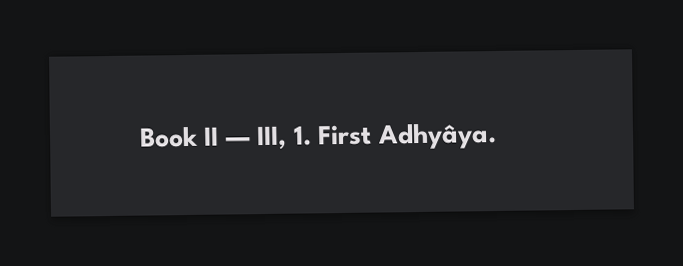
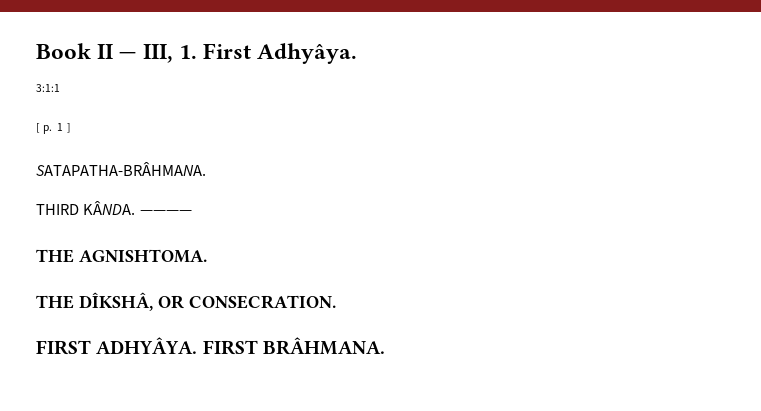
+ 3:1:1
+ [ p. 1 ]
+ SATAPATHA-BRÂHMANA.
+ THIRD KÂNDA. ————
+ THE AGNISHTOMA.
+ THE DÎKSHÂ, OR CONSECRATION.
+ FIRST ADHYÂYA. FIRST BRÂHMANA.

